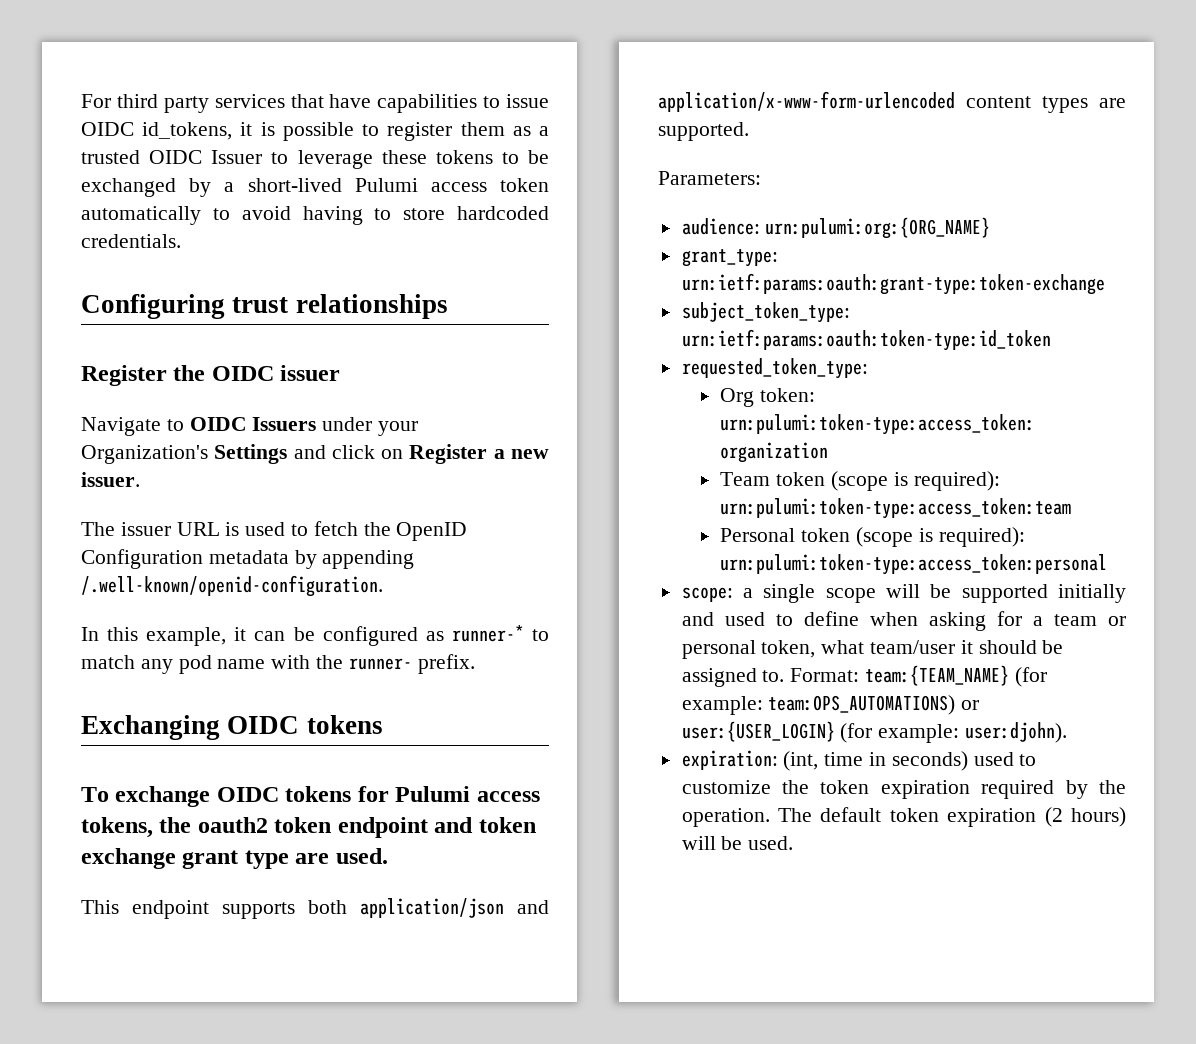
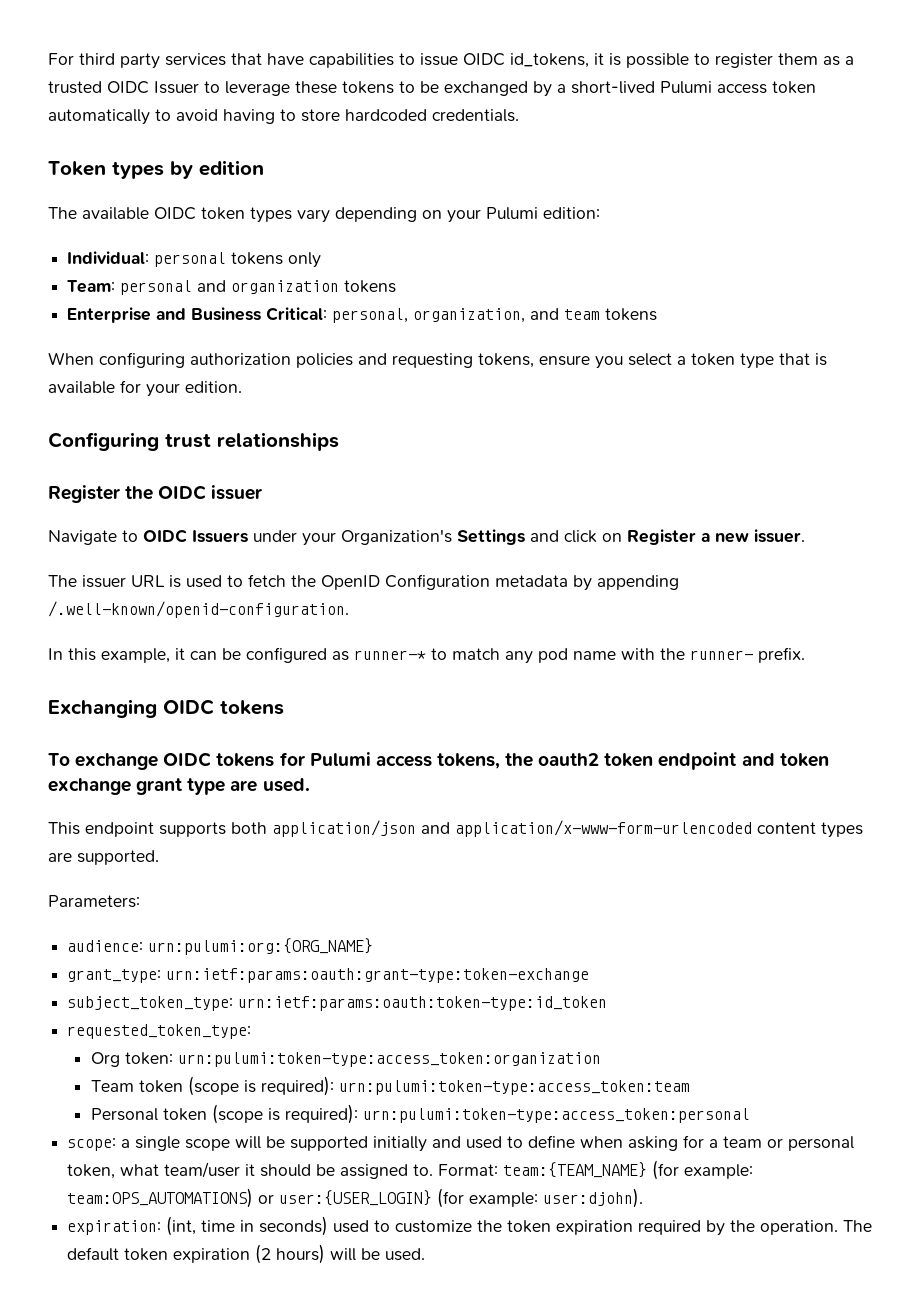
+ Token types by edition
+ The available OIDC token types vary depending on your Pulumi edition:
+ Individual: personal tokens only
+ Team: personal and organization tokens
+ Enterprise and Business Critical: personal, organization, and team tokens
+ When configuring authorization policies and requesting tokens, ensure you select a token type that is available for your edition.

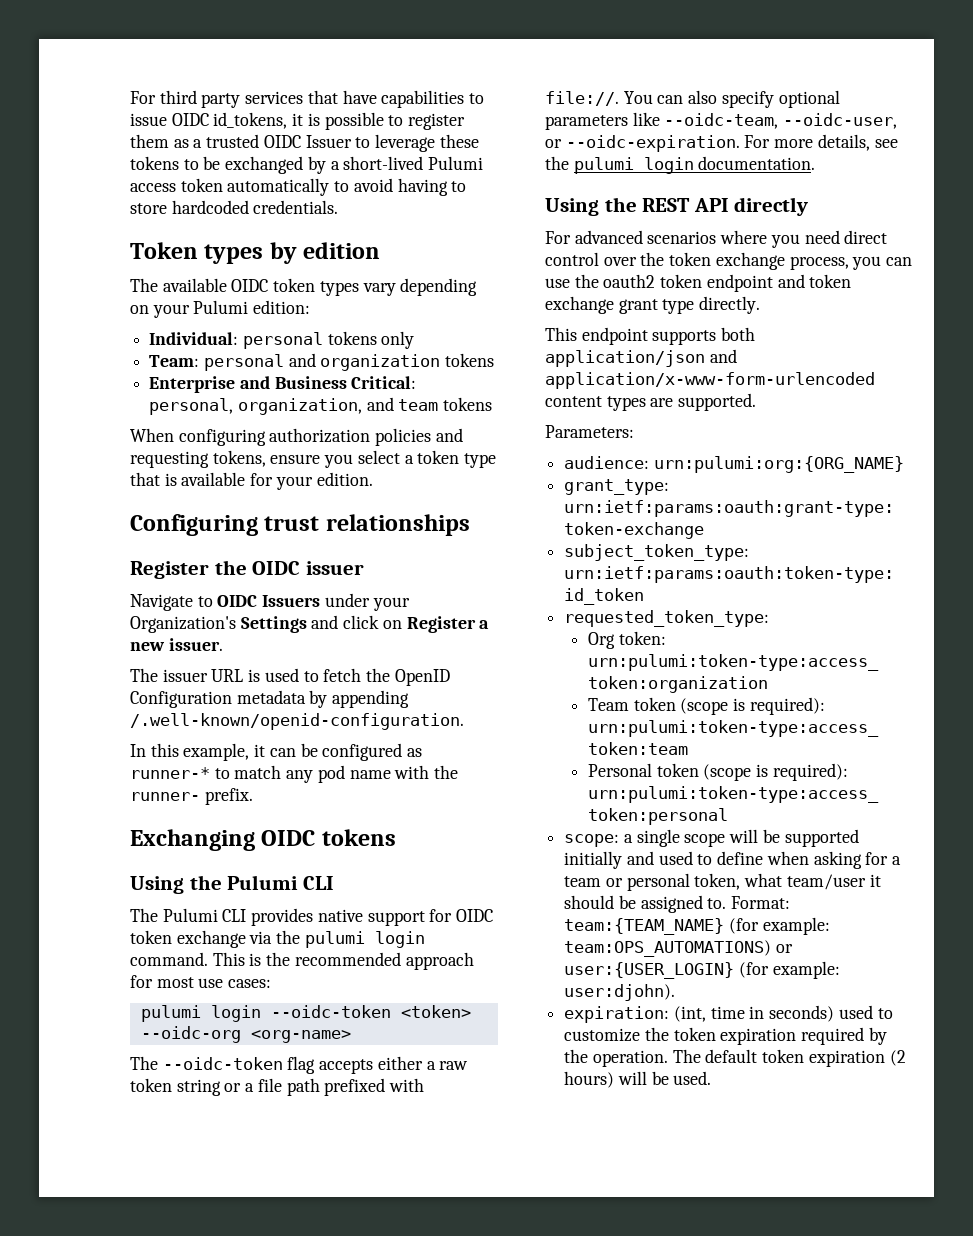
- To exchange OIDC tokens for Pulumi access tokens, the oauth2 token endpoint and token exchange grant type are used.
+ Using the Pulumi CLI
+ The Pulumi CLI provides native support for OIDC token exchange via the pulumi login command. This is the recommended approach for most use cases:
+ pulumi login --oidc-token <token> --oidc-org <org-name>
+ The --oidc-token flag accepts either a raw token string or a file path prefixed with file://. You can also specify optional parameters like --oidc-team, --oidc-user, or --oidc-expiration. For more details, see the pulumi login documentation.
+ Using the REST API directly
+ For advanced scenarios where you need direct control over the token exchange process, you can use the oauth2 token endpoint and token exchange grant type directly.

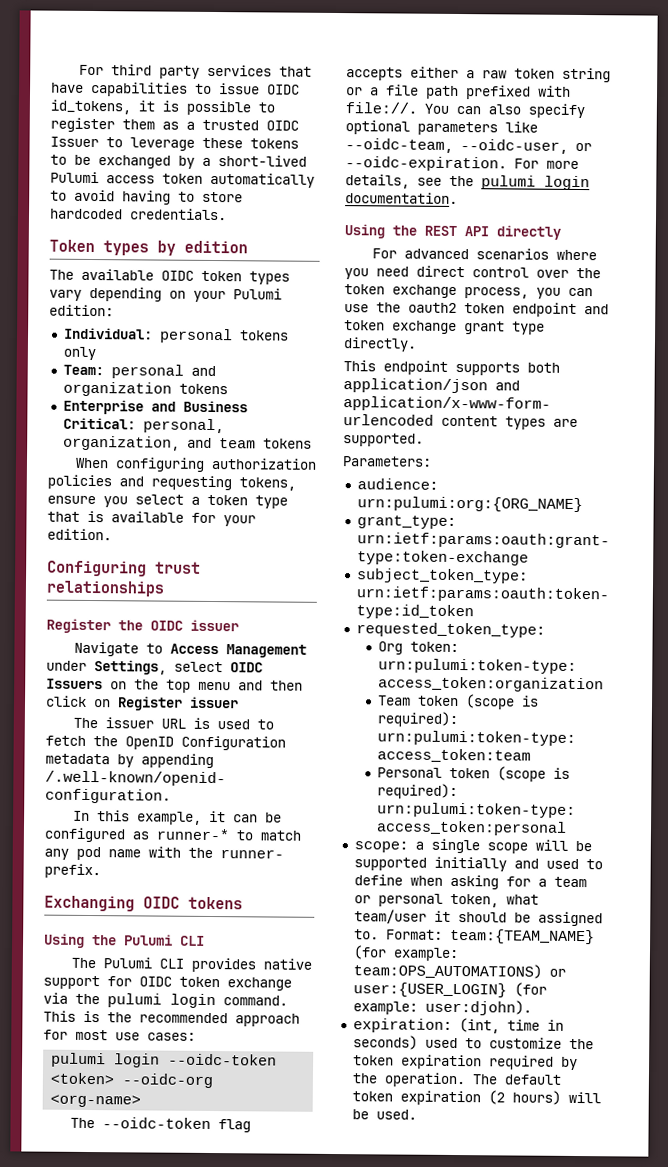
- Navigate to OIDC Issuers under your Organization's Settings and click on Register a new issuer.
+ Navigate to Access Management under Settings, select OIDC Issuers on the top menu and then click on Register issuer

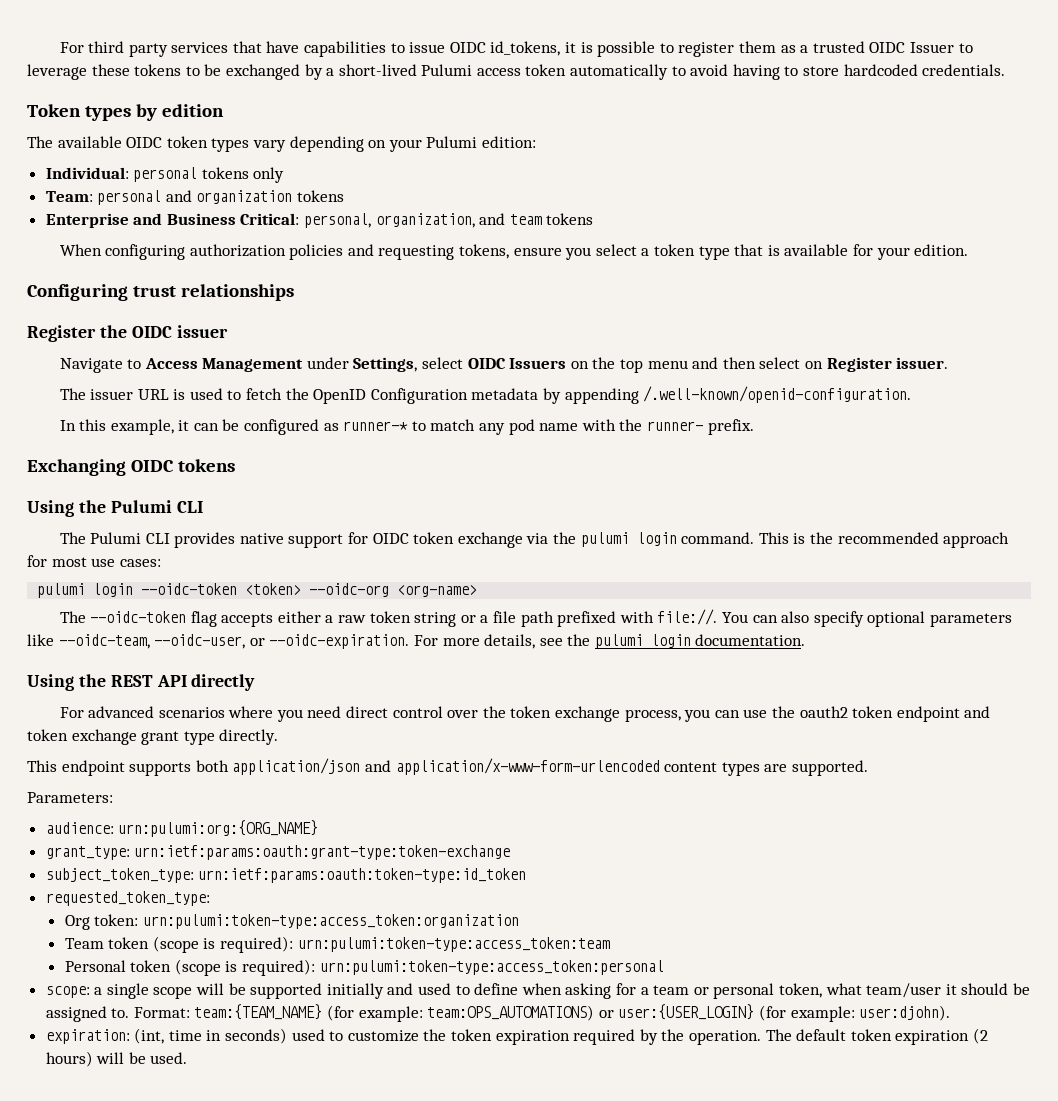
- Navigate to Access Management under Settings, select OIDC Issuers on the top menu and then click on Register issuer
+ Navigate to Access Management under Settings, select OIDC Issuers on the top menu and then select on Register issuer.

